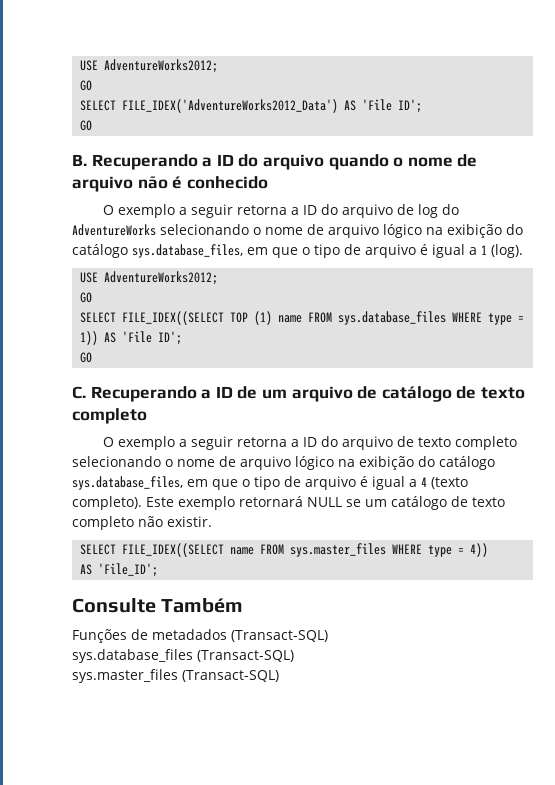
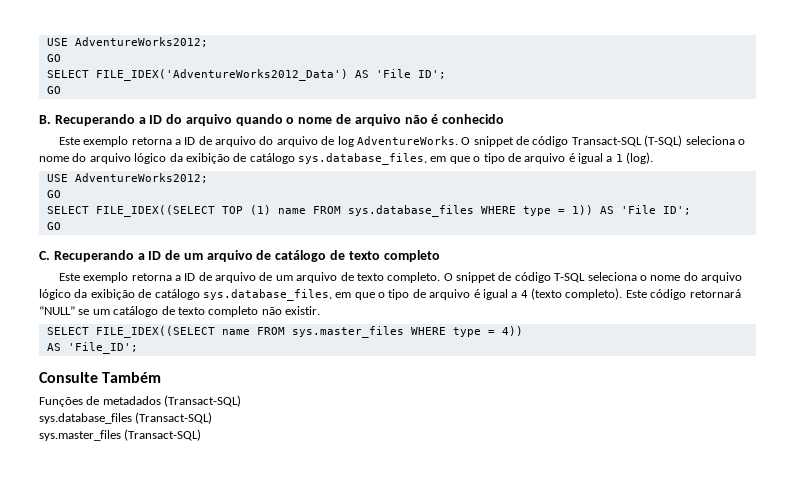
- O exemplo a seguir retorna a ID do arquivo de log do AdventureWorks selecionando o nome de arquivo lógico na exibição do catálogo sys.database_files, em que o tipo de arquivo é igual a 1 (log).
+ Este exemplo retorna a ID de arquivo do arquivo de log AdventureWorks. O snippet de código Transact-SQL (T-SQL) seleciona o nome do arquivo lógico da exibição de catálogo sys.database_files, em que o tipo de arquivo é igual a 1 (log).
- O exemplo a seguir retorna a ID do arquivo de texto completo selecionando o nome de arquivo lógico na exibição do catálogo sys.database_files, em que o tipo de arquivo é igual a 4 (texto completo).
+ Este exemplo retorna a ID de arquivo de um arquivo de texto completo. O snippet de código T-SQL seleciona o nome do arquivo lógico da exibição de catálogo sys.database_files, em que o tipo de arquivo é igual a 4 (texto completo).
- Este exemplo retornará NULL se um catálogo de texto completo não existir.
+ Este código retornará “NULL” se um catálogo de texto completo não existir.

